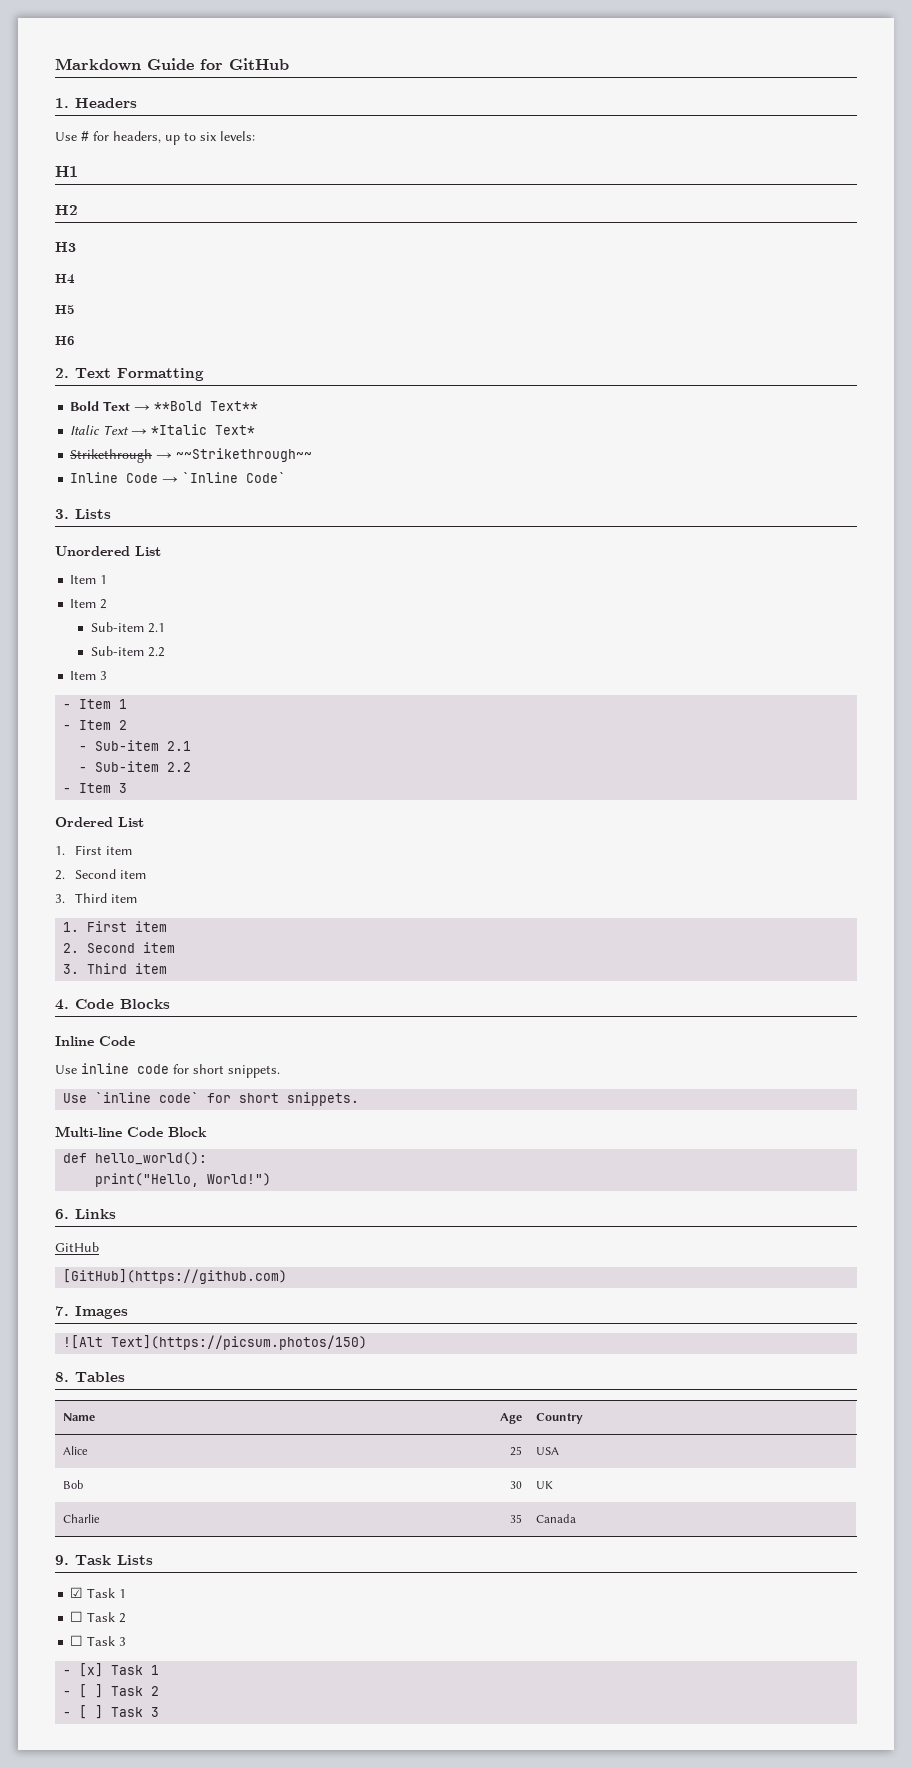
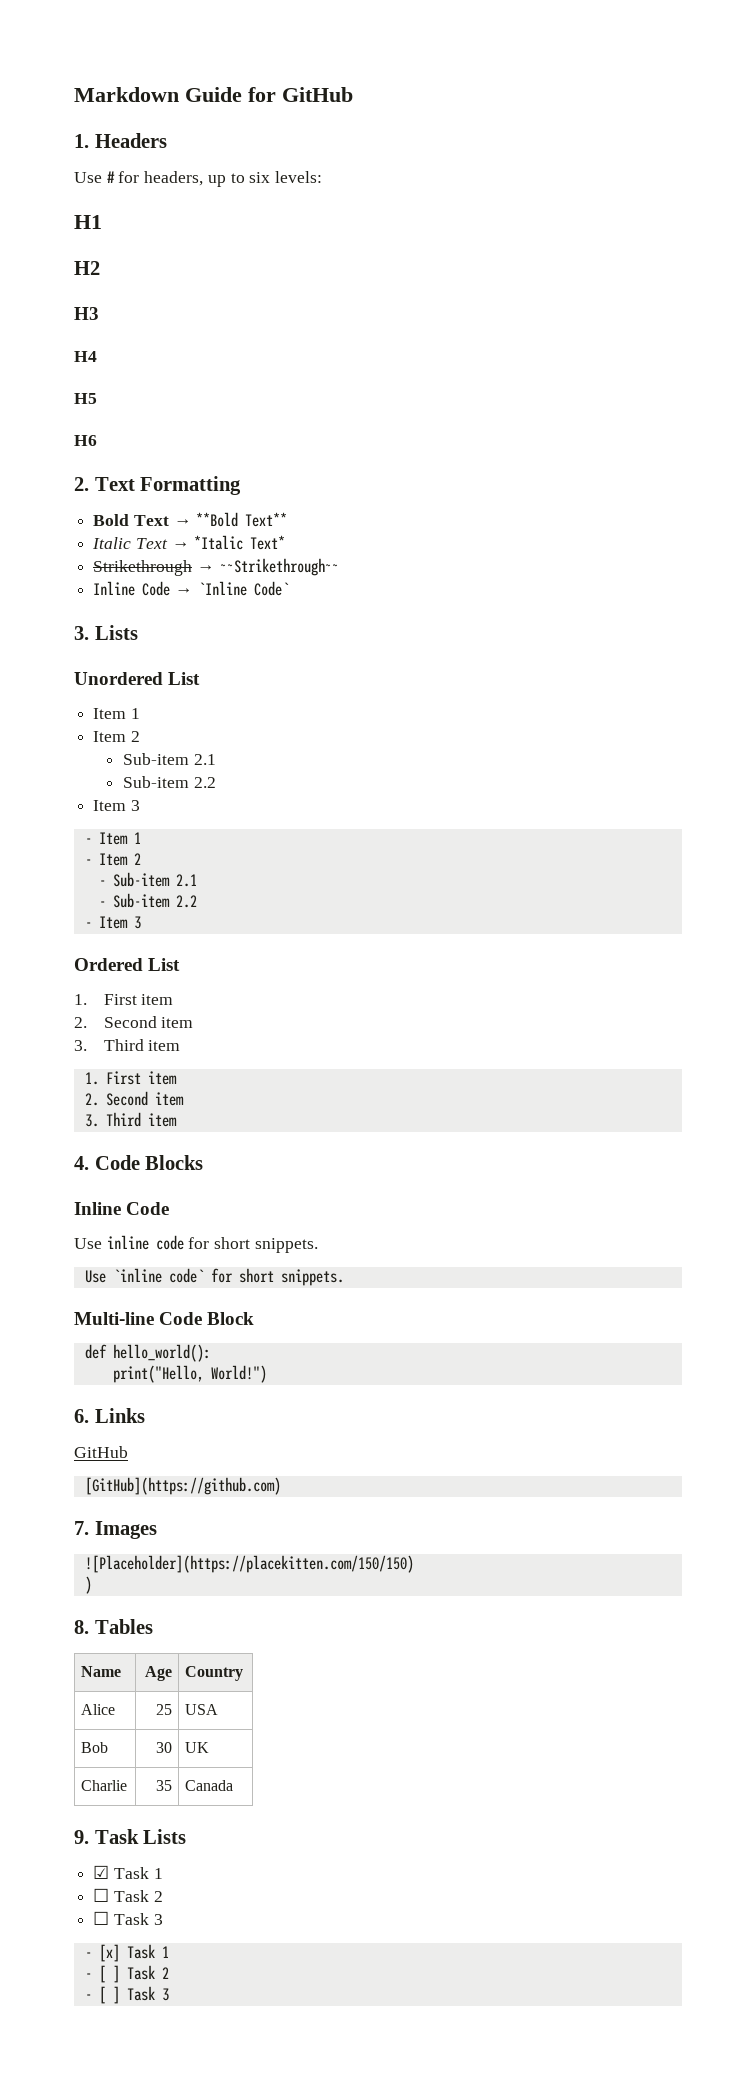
- ![Alt Text](https://picsum.photos/150)
+ ![Placeholder](https://placekitten.com/150/150)
+ )

